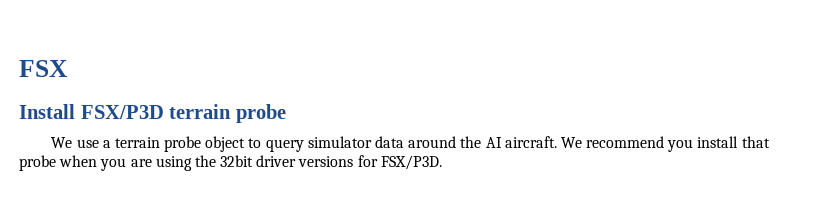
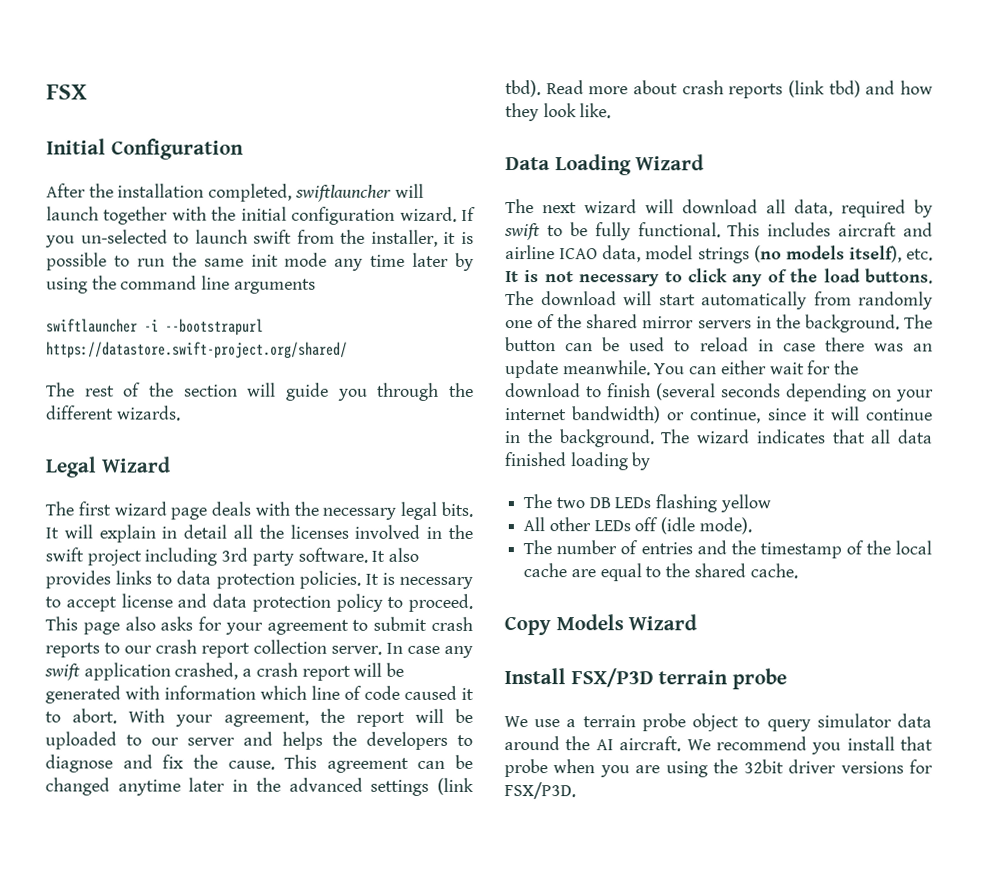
+ Initial Configuration
+ After the installation completed, swiftlauncher will launch together with the initial configuration wizard. If you un-selected to launch swift from the installer, it is possible to run the same init mode any time later by using the command line arguments
+ swiftlauncher -i --bootstrapurl https://datastore.swift-project.org/shared/
+ The rest of the section will guide you through the different wizards.
+ Legal Wizard
+ The first wizard page deals with the necessary legal bits. It will explain in detail all the licenses involved in the swift project including 3rd party software. It also provides links to data protection policies. It is necessary to accept license and data protection policy to proceed. This page also asks for your agreement to submit crash reports to our crash report collection server. In case any swift application crashed, a crash report will be generated with information which line of code caused it to abort. With your agreement, the report will be uploaded to our server and helps the developers to diagnose and fix the cause. This agreement can be changed anytime later in the advanced settings (link tbd). Read more about crash reports (link tbd) and how they look like.
+ Data Loading Wizard
+ The next wizard will download all data, required by swift to be fully functional. This includes aircraft and airline ICAO data, model strings (no models itself), etc. It is not necessary to click any of the load buttons. The download will start automatically from randomly one of the shared mirror servers in the background. The button can be used to reload in case there was an update meanwhile. You can either wait for the download to finish (several seconds depending on your internet bandwidth) or continue, since it will continue in the background. The wizard indicates that all data finished loading by
+ The two DB LEDs flashing yellow
+ All other LEDs off (idle mode).
+ The number of entries and the timestamp of the local cache are equal to the shared cache.
+ Copy Models Wizard

